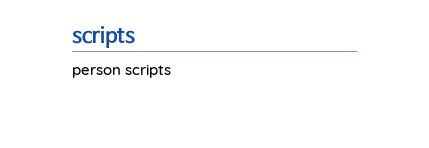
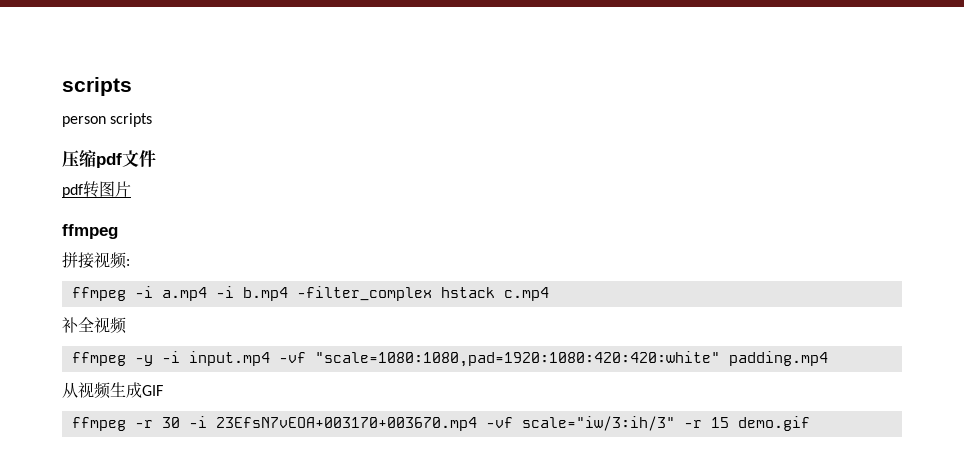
+ 压缩pdf文件
+ pdf转图片
+ ffmpeg
+ 拼接视频:
+ ffmpeg -i a.mp4 -i b.mp4 -filter_complex hstack c.mp4
+ 补全视频
+ ffmpeg -y -i input.mp4 -vf "scale=1080:1080,pad=1920:1080:420:420:white" padding.mp4
+ 从视频生成GIF
+ ffmpeg -r 30 -i 23EfsN7vEOA+003170+003670.mp4 -vf scale="iw/3:ih/3" -r 15 demo.gif

